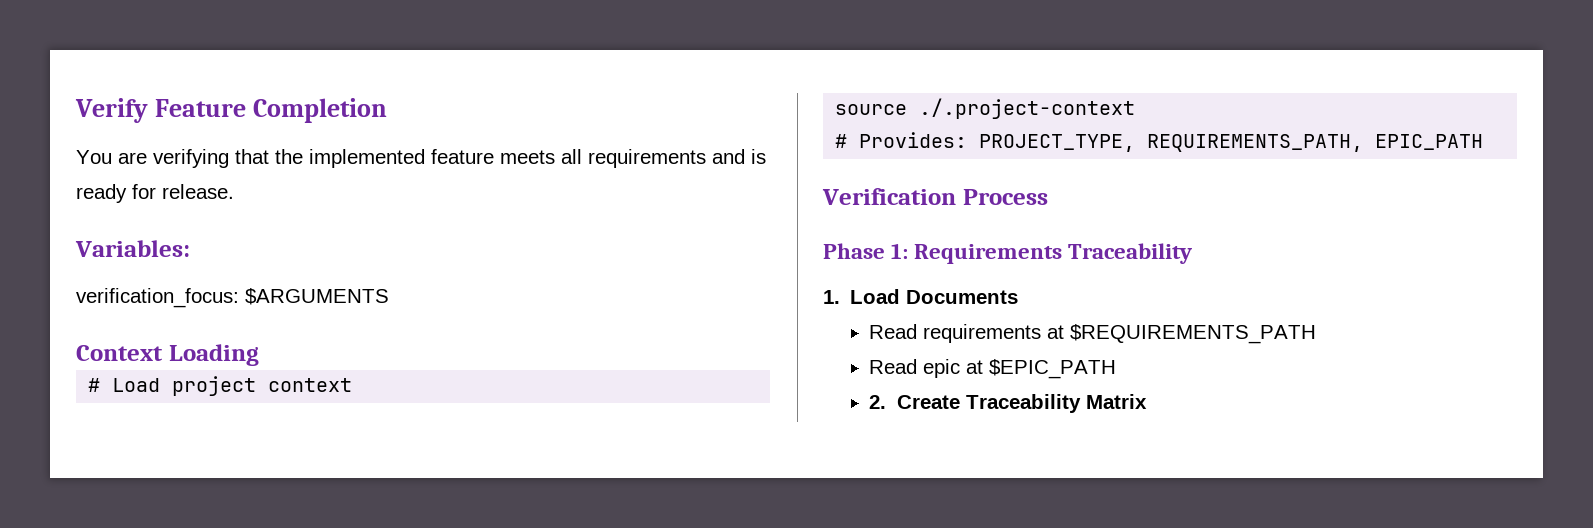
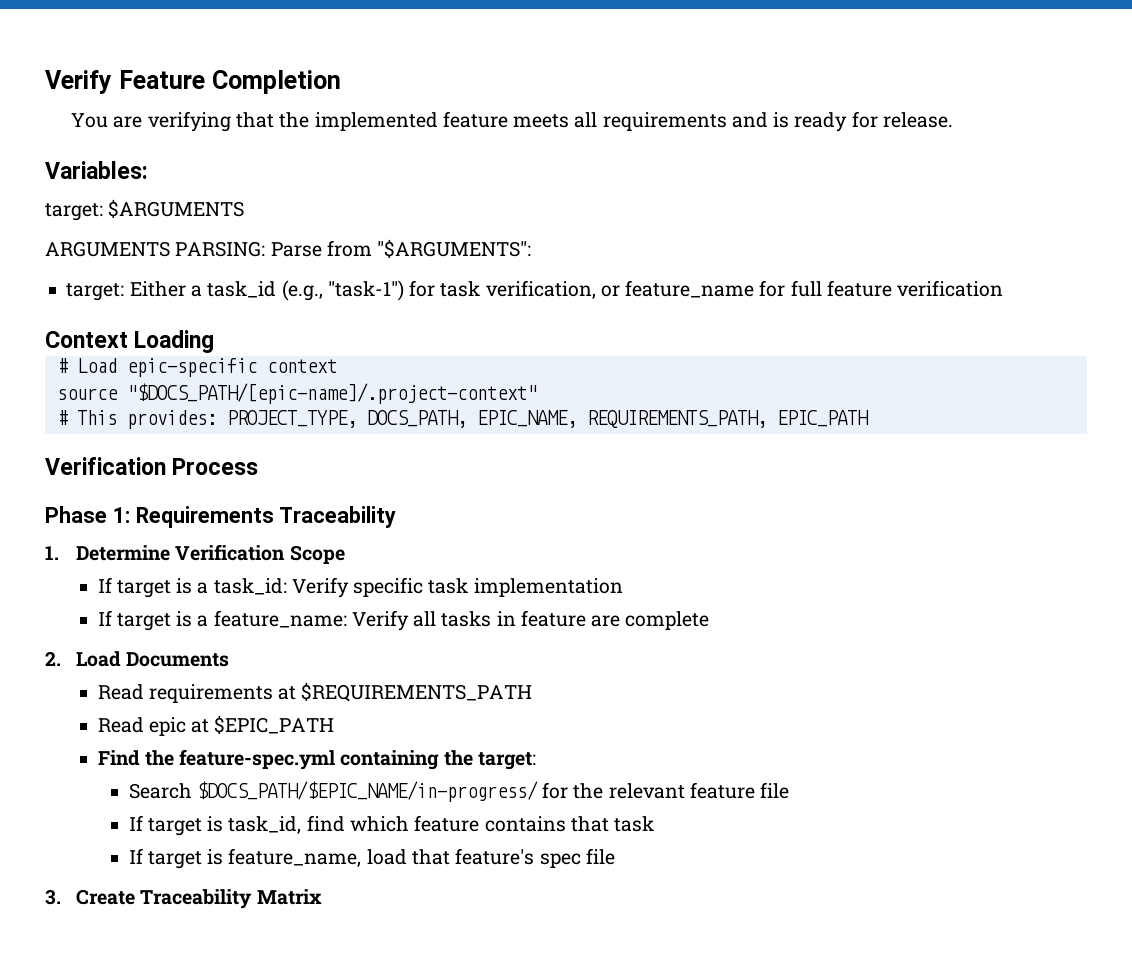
- verification_focus: $ARGUMENTS
+ target: $ARGUMENTS
+ ARGUMENTS PARSING: Parse from "$ARGUMENTS":
+ target: Either a task_id (e.g., "task-1") for task verification, or feature_name for full feature verification
- # Load project context
+ # Load epic-specific context
- source ./.project-context
- # Provides: PROJECT_TYPE, REQUIREMENTS_PATH, EPIC_PATH
+ source "$DOCS_PATH/[epic-name]/.project-context"
+ # This provides: PROJECT_TYPE, DOCS_PATH, EPIC_NAME, REQUIREMENTS_PATH, EPIC_PATH
- 1. Load Documents
+ 1. Determine Verification Scope
+ If target is a task_id: Verify specific task implementation
+ If target is a feature_name: Verify all tasks in feature are complete
+ 2. Load Documents
- 2. Create Traceability Matrix
+ Find the feature-spec.yml containing the target:
+ Search $DOCS_PATH/$EPIC_NAME/in-progress/ for the relevant feature file
+ If target is task_id, find which feature contains that task
+ If target is feature_name, load that feature's spec file
+ 3. Create Traceability Matrix

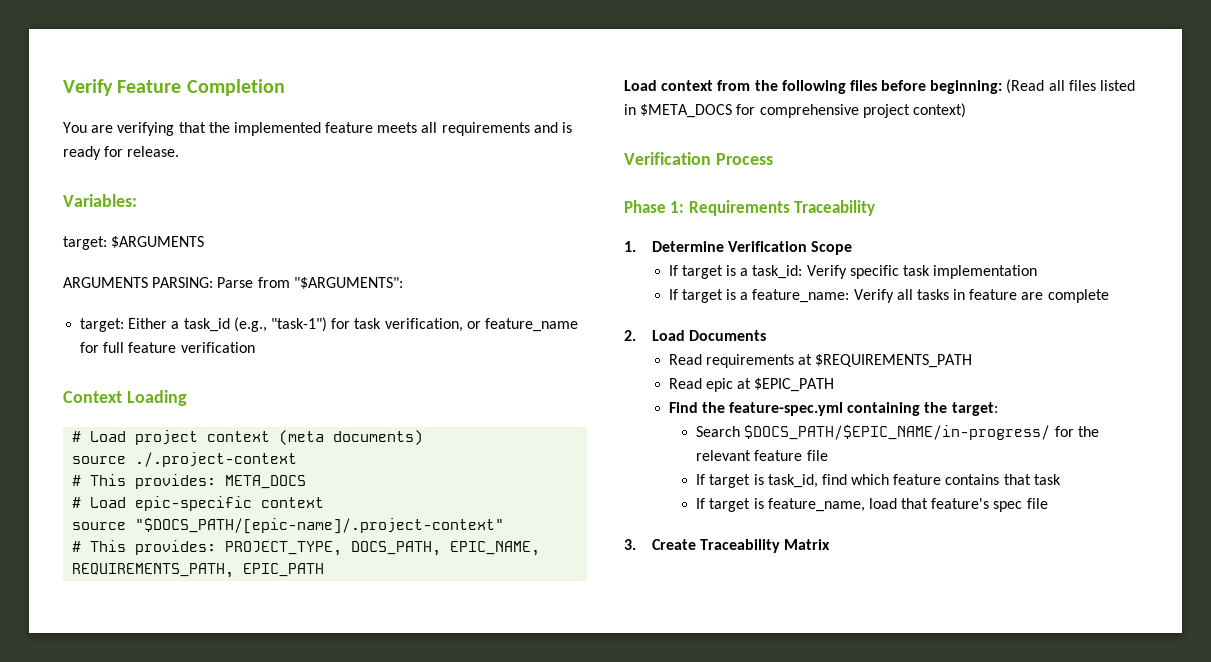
+ # Load project context (meta documents)
+ source ./.project-context
+ # This provides: META_DOCS
+ Load context from the following files before beginning: (Read all files listed in $META_DOCS for comprehensive project context)

